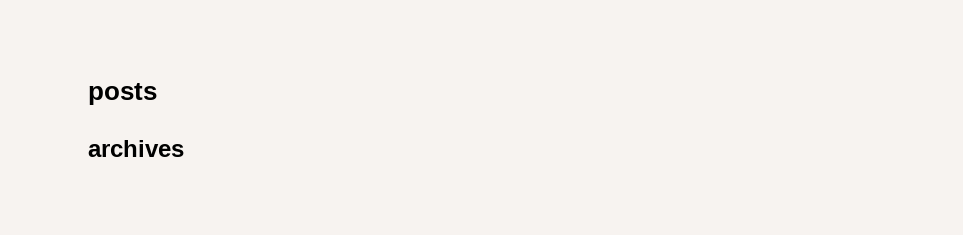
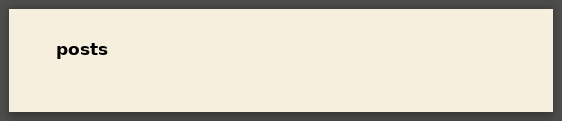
- archives

